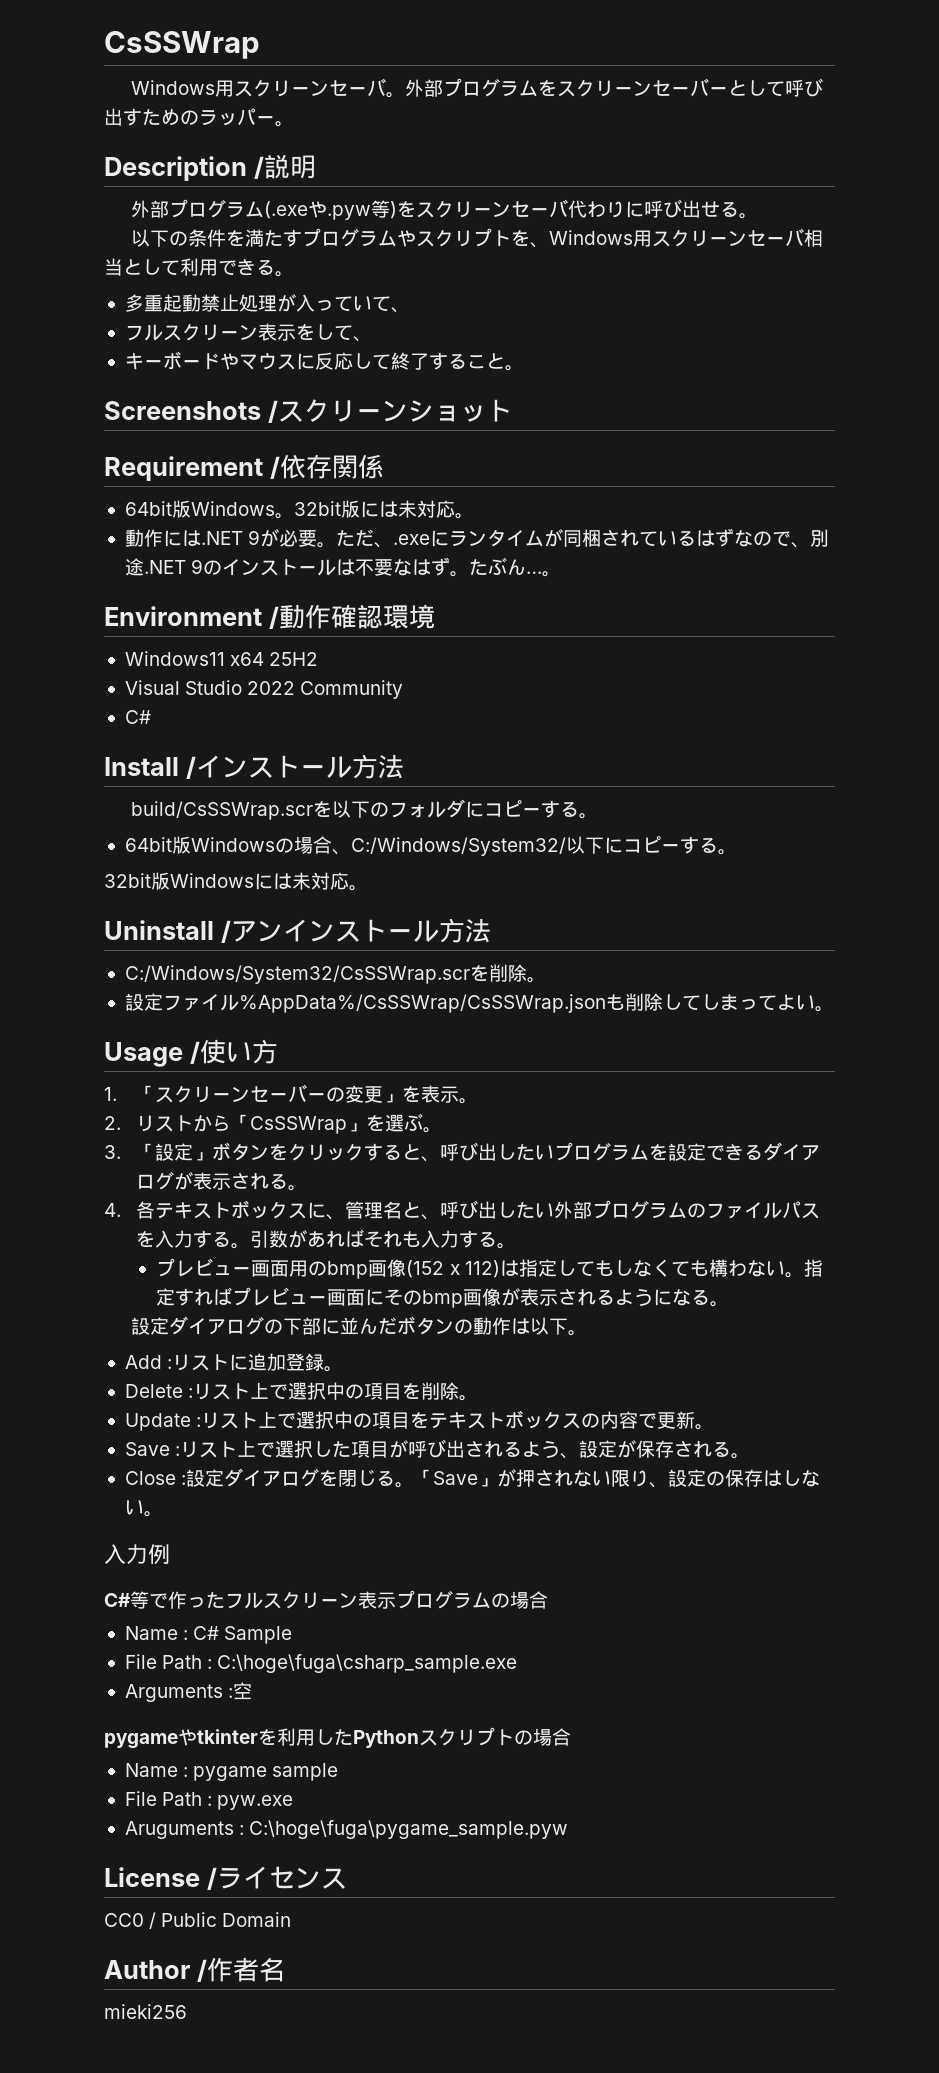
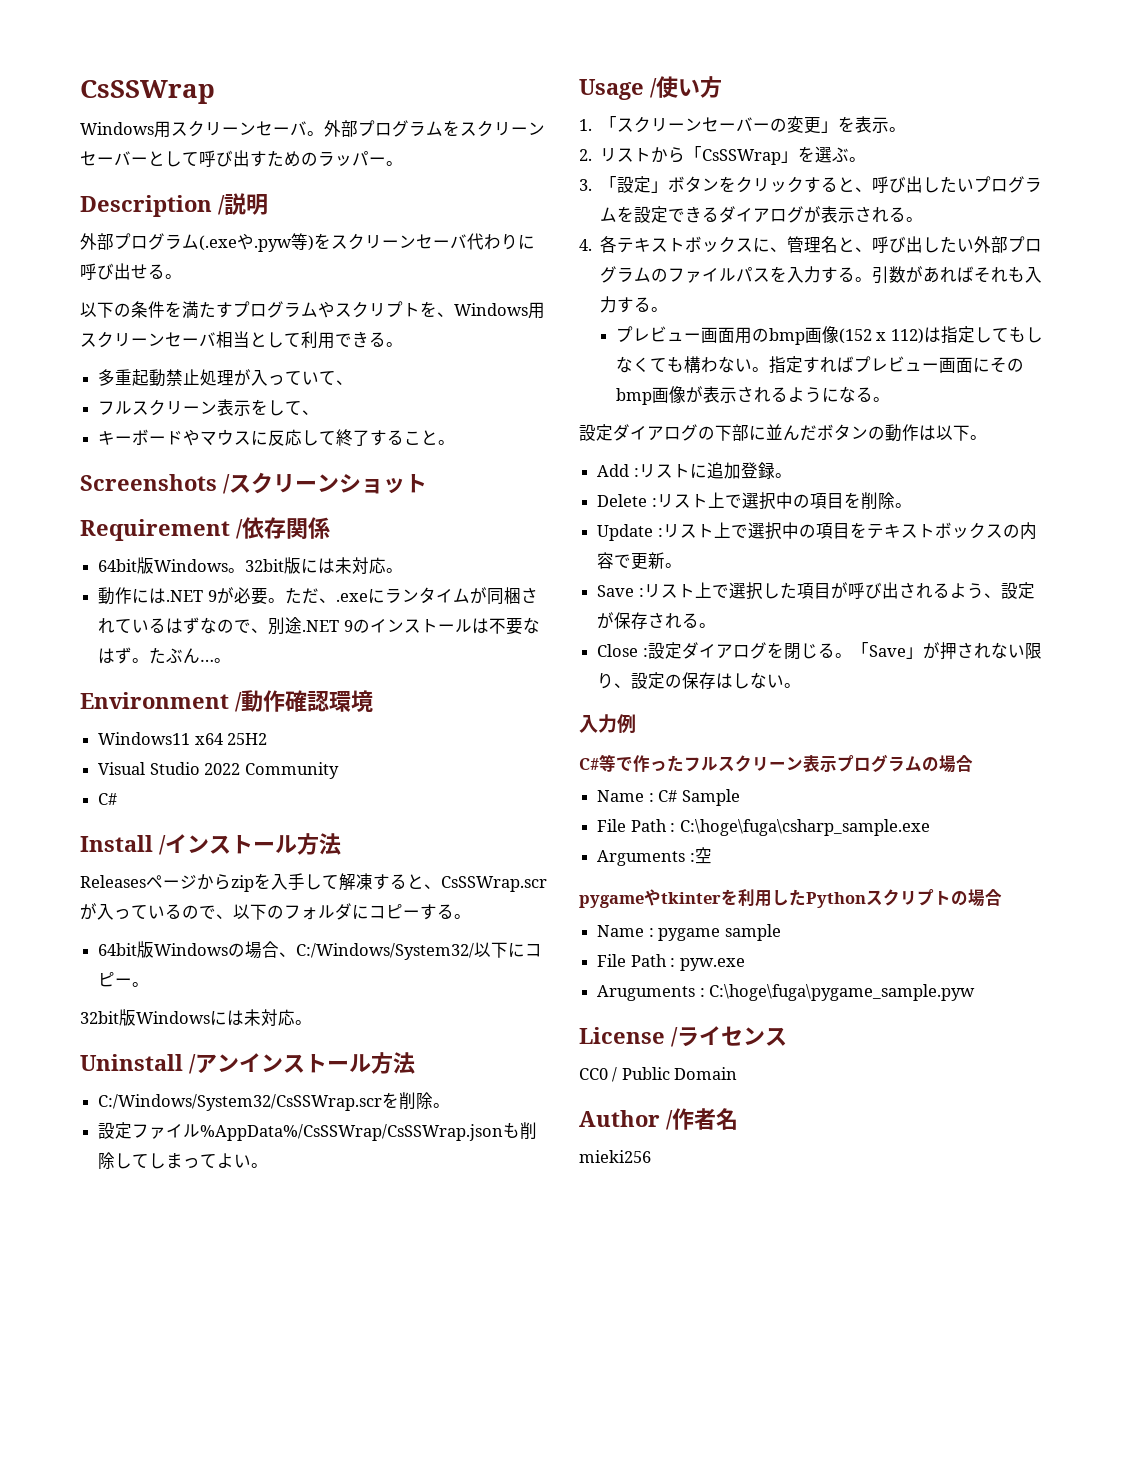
- build/CsSSWrap.scrを以下のフォルダにコピーする。
+ Releasesページからzipを入手して解凍すると、CsSSWrap.scrが入っているので、以下のフォルダにコピーする。
- 64bit版Windowsの場合、C:/Windows/System32/以下にコピーする。
+ 64bit版Windowsの場合、C:/Windows/System32/以下にコピー。

